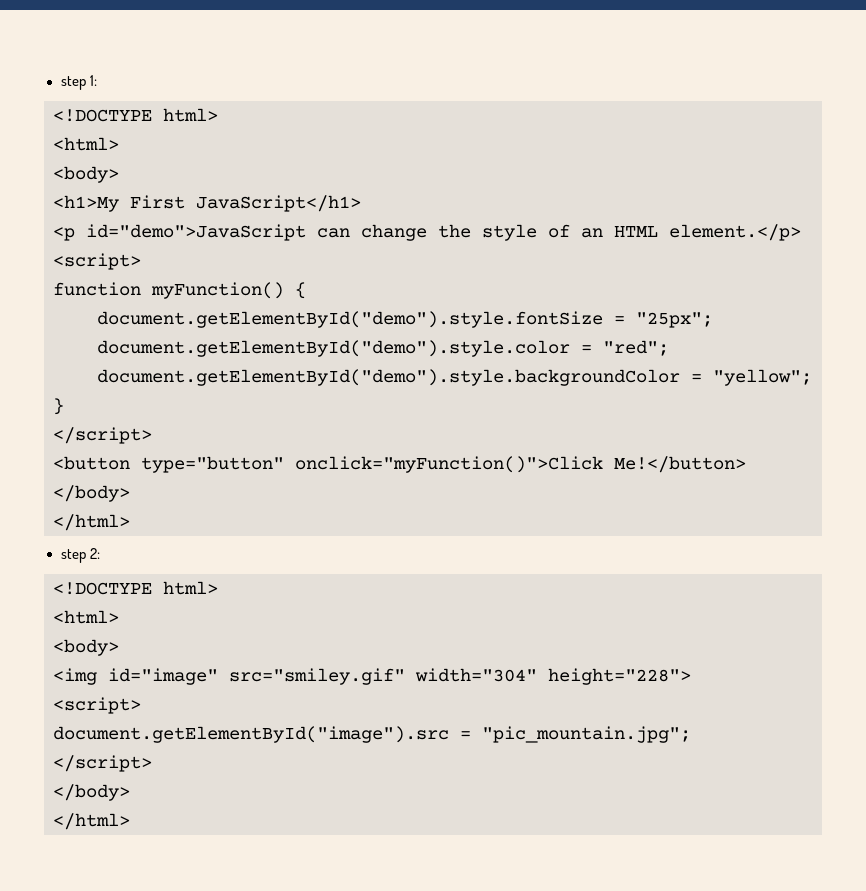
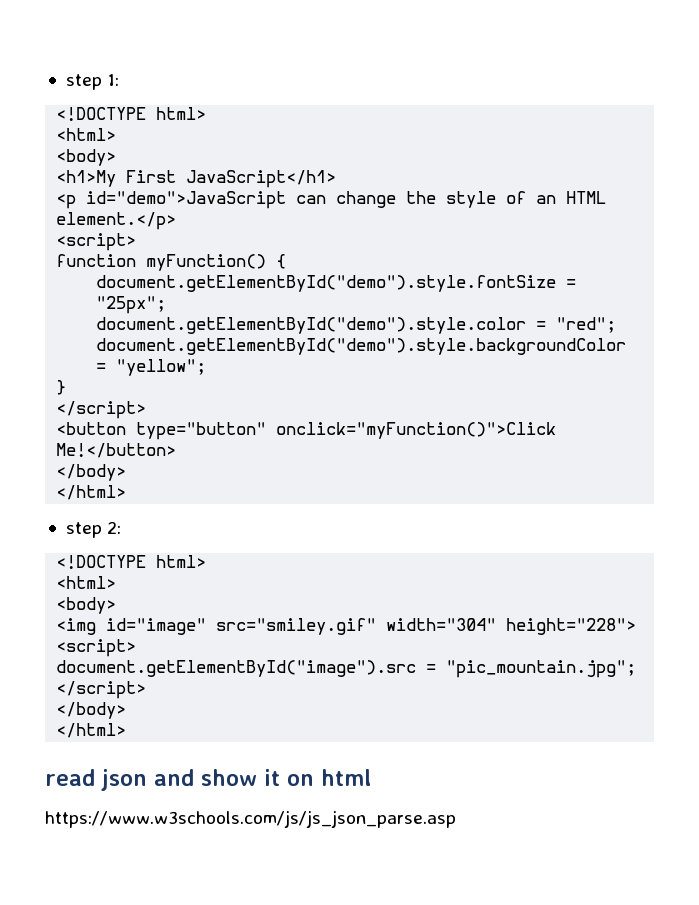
+ read json and show it on html
+ https://www.w3schools.com/js/js_json_parse.asp

